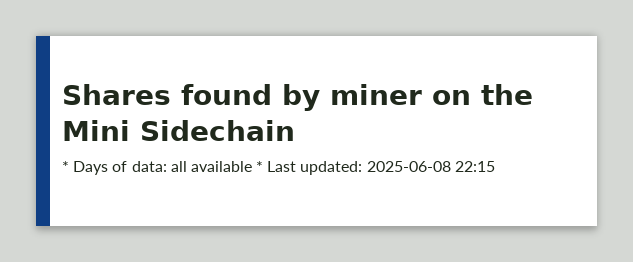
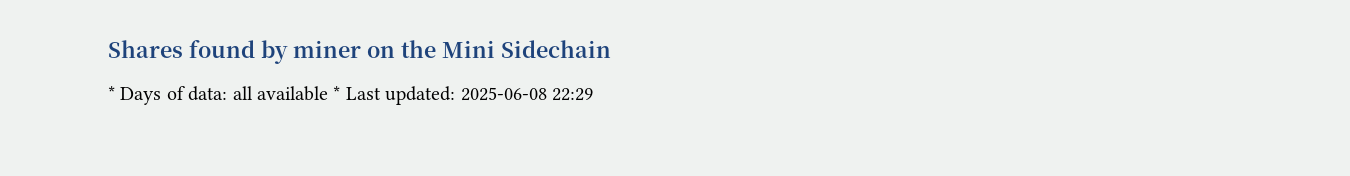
- * Days of data: all available * Last updated: 2025-06-08 22:15
+ * Days of data: all available * Last updated: 2025-06-08 22:29

